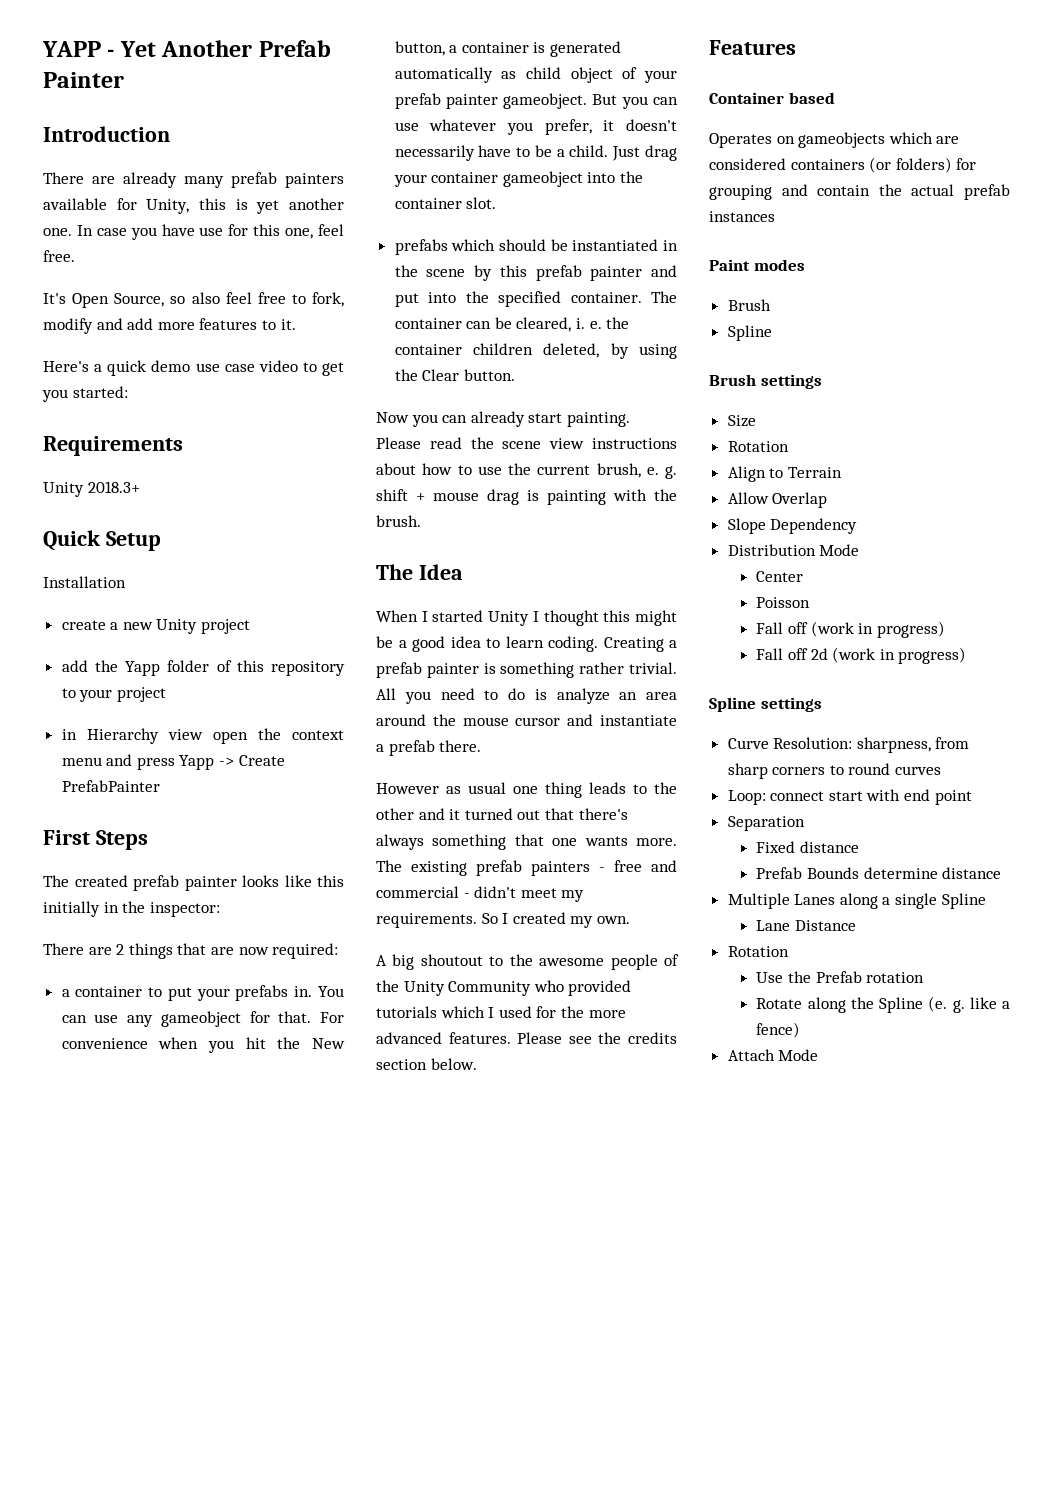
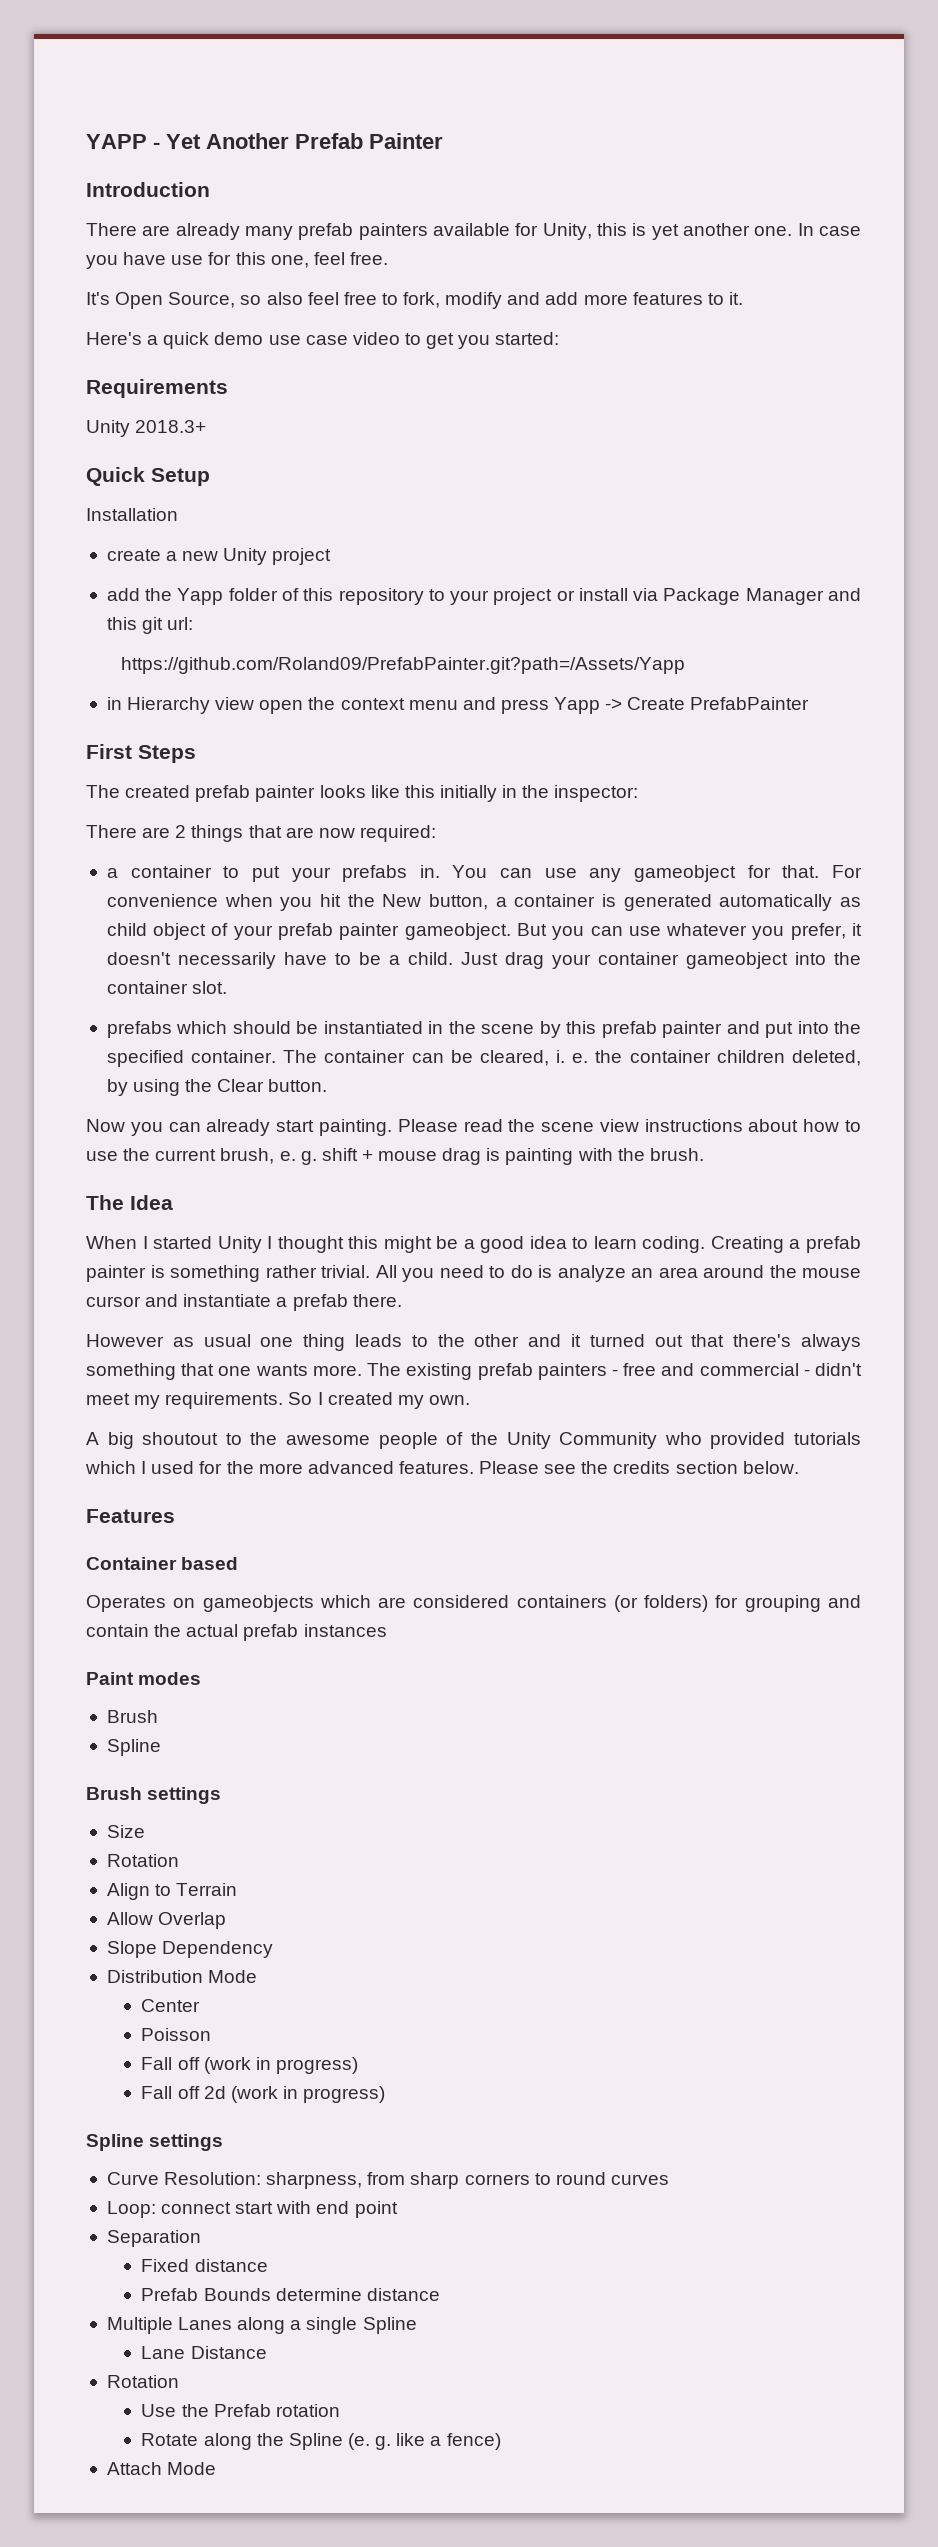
- add the Yapp folder of this repository to your project
+ add the Yapp folder of this repository to your project or install via Package Manager and this git url:
+ https://github.com/Roland09/PrefabPainter.git?path=/Assets/Yapp

